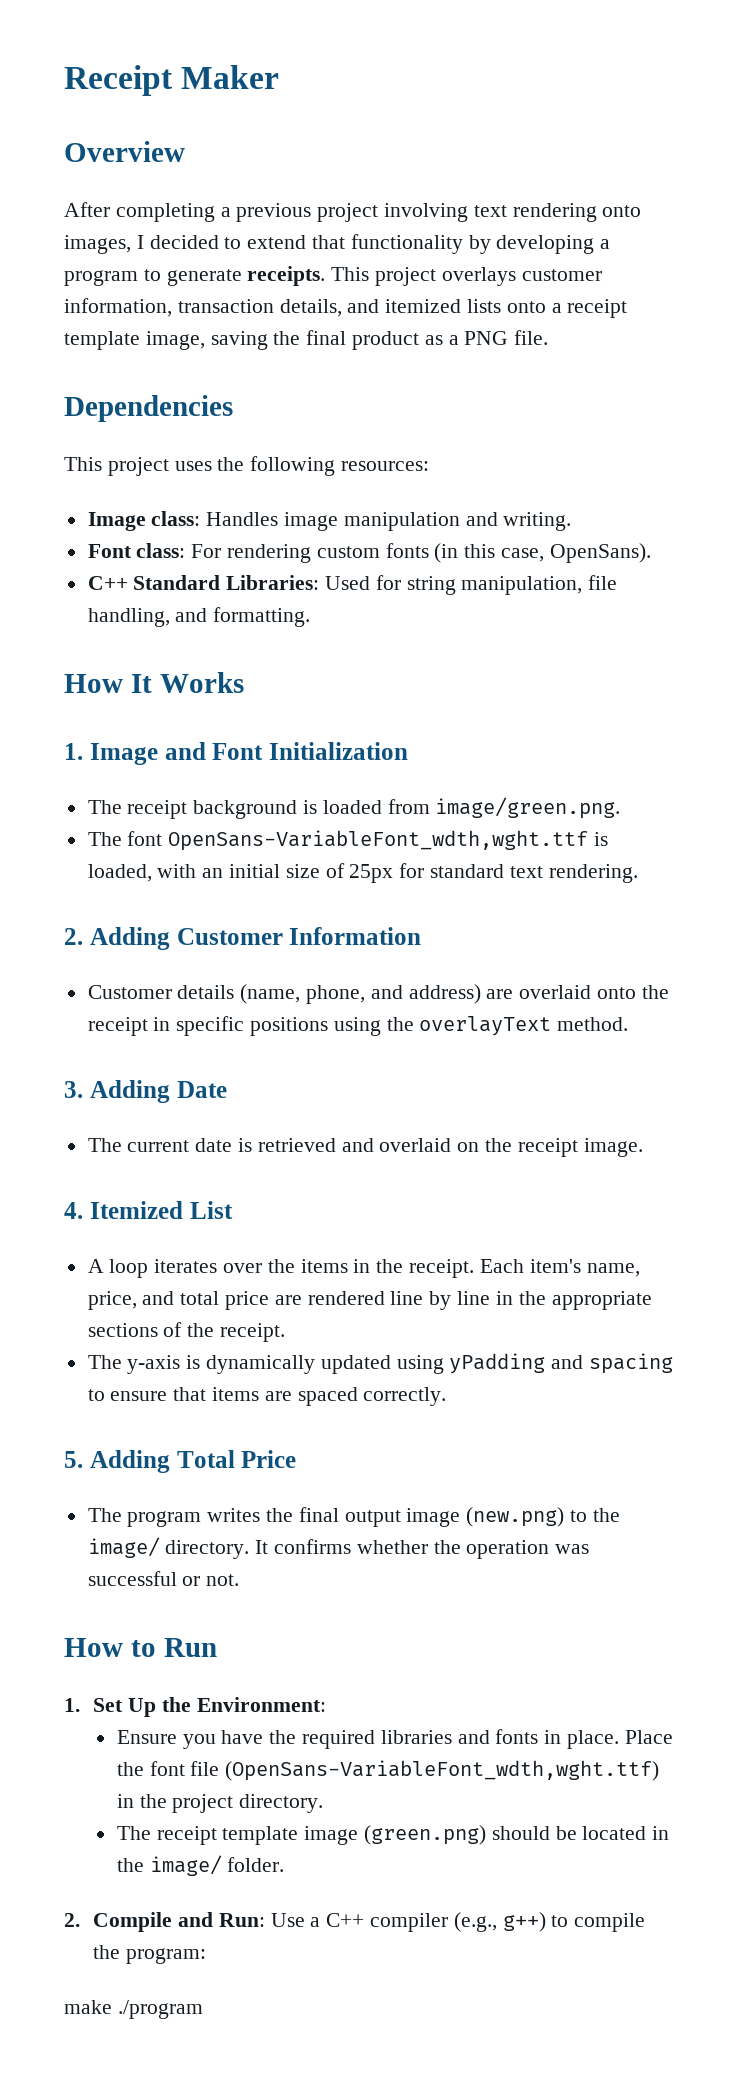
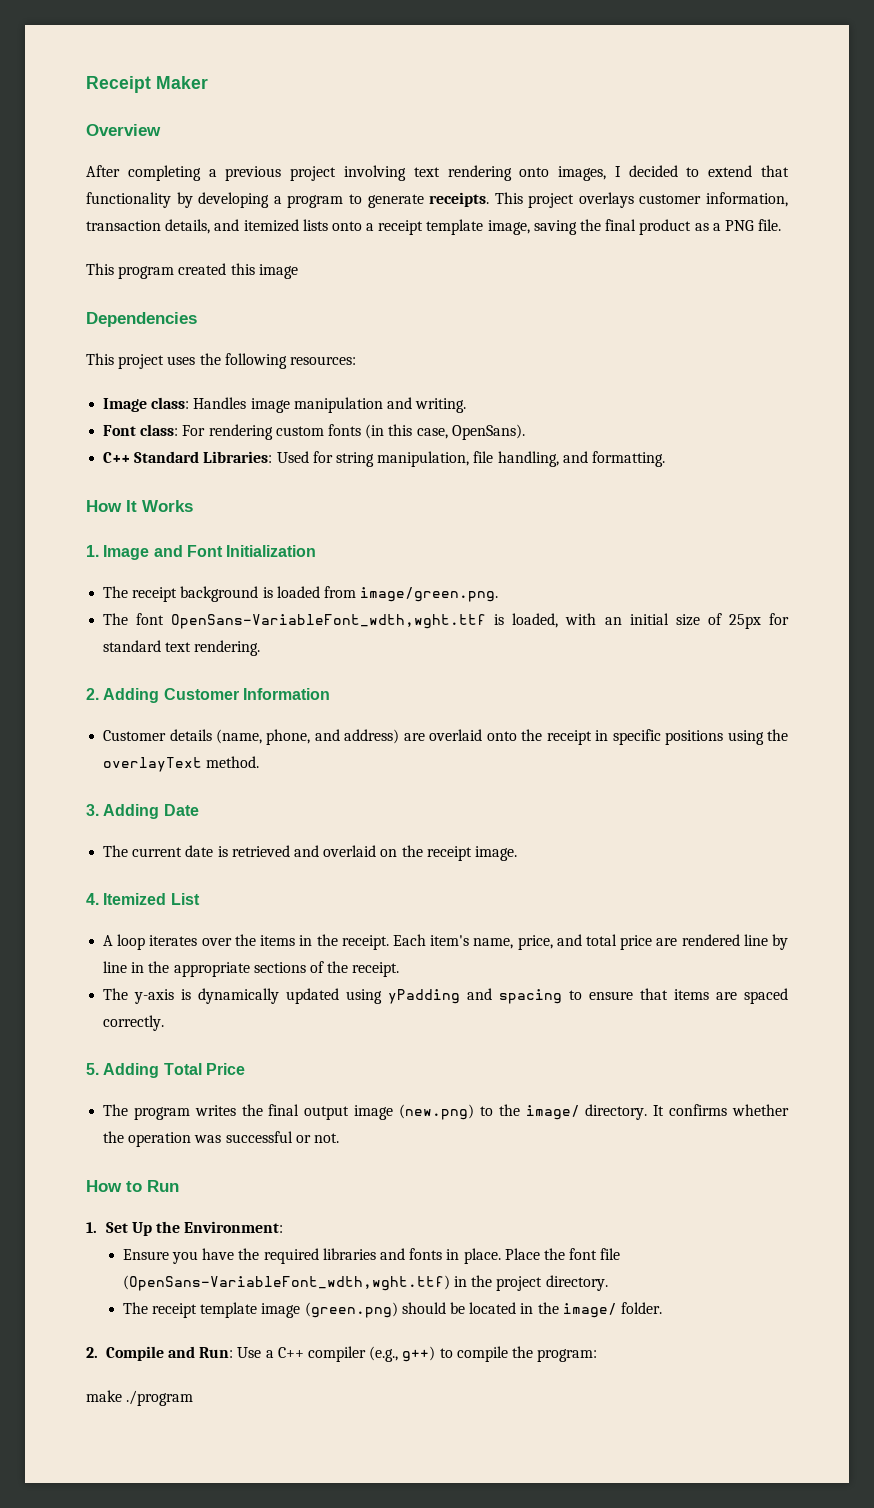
+ This program created this image

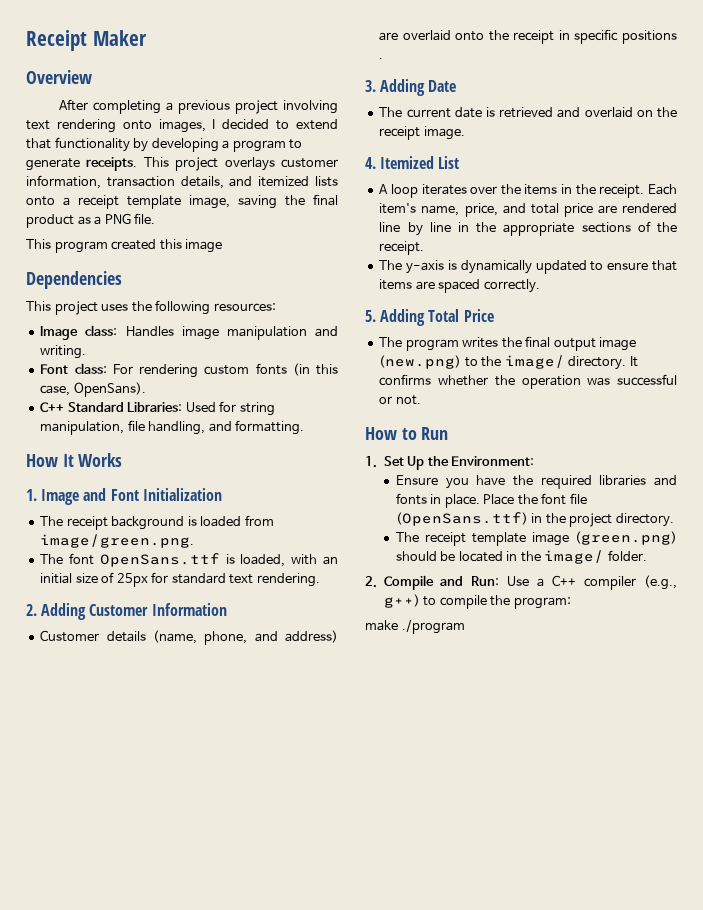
- The font OpenSans-VariableFont_wdth,wght.ttf is loaded, with an initial size of 25px for standard text rendering.
+ The font OpenSans.ttf is loaded, with an initial size of 25px for standard text rendering.
- Customer details (name, phone, and address) are overlaid onto the receipt in specific positions using the overlayText method.
+ Customer details (name, phone, and address) are overlaid onto the receipt in specific positions .
- The y-axis is dynamically updated using yPadding and spacing to ensure that items are spaced correctly.
+ The y-axis is dynamically updated to ensure that items are spaced correctly.
- Place the font file (OpenSans-VariableFont_wdth,wght.ttf) in the project directory.
+ Place the font file (OpenSans.ttf) in the project directory.

